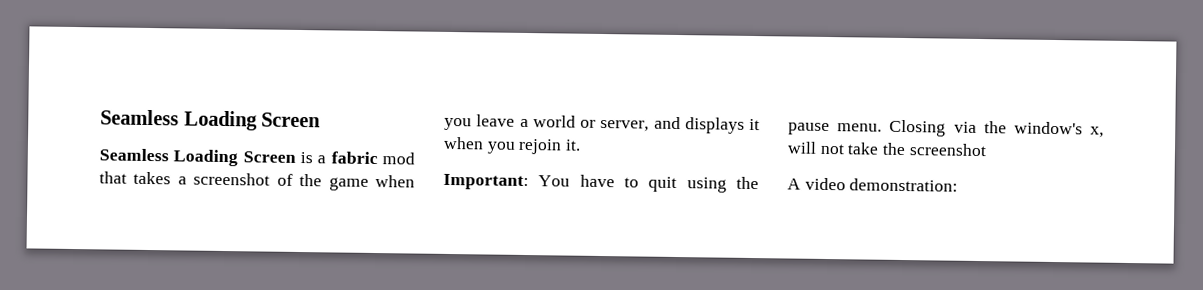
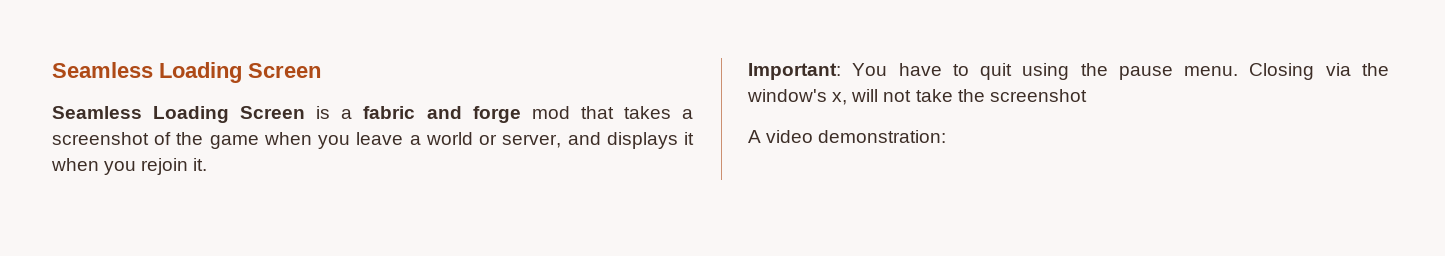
- Seamless Loading Screen is a fabric mod that takes a screenshot of the game when you leave a world or server, and displays it when you rejoin it.
+ Seamless Loading Screen is a fabric and forge mod that takes a screenshot of the game when you leave a world or server, and displays it when you rejoin it.

